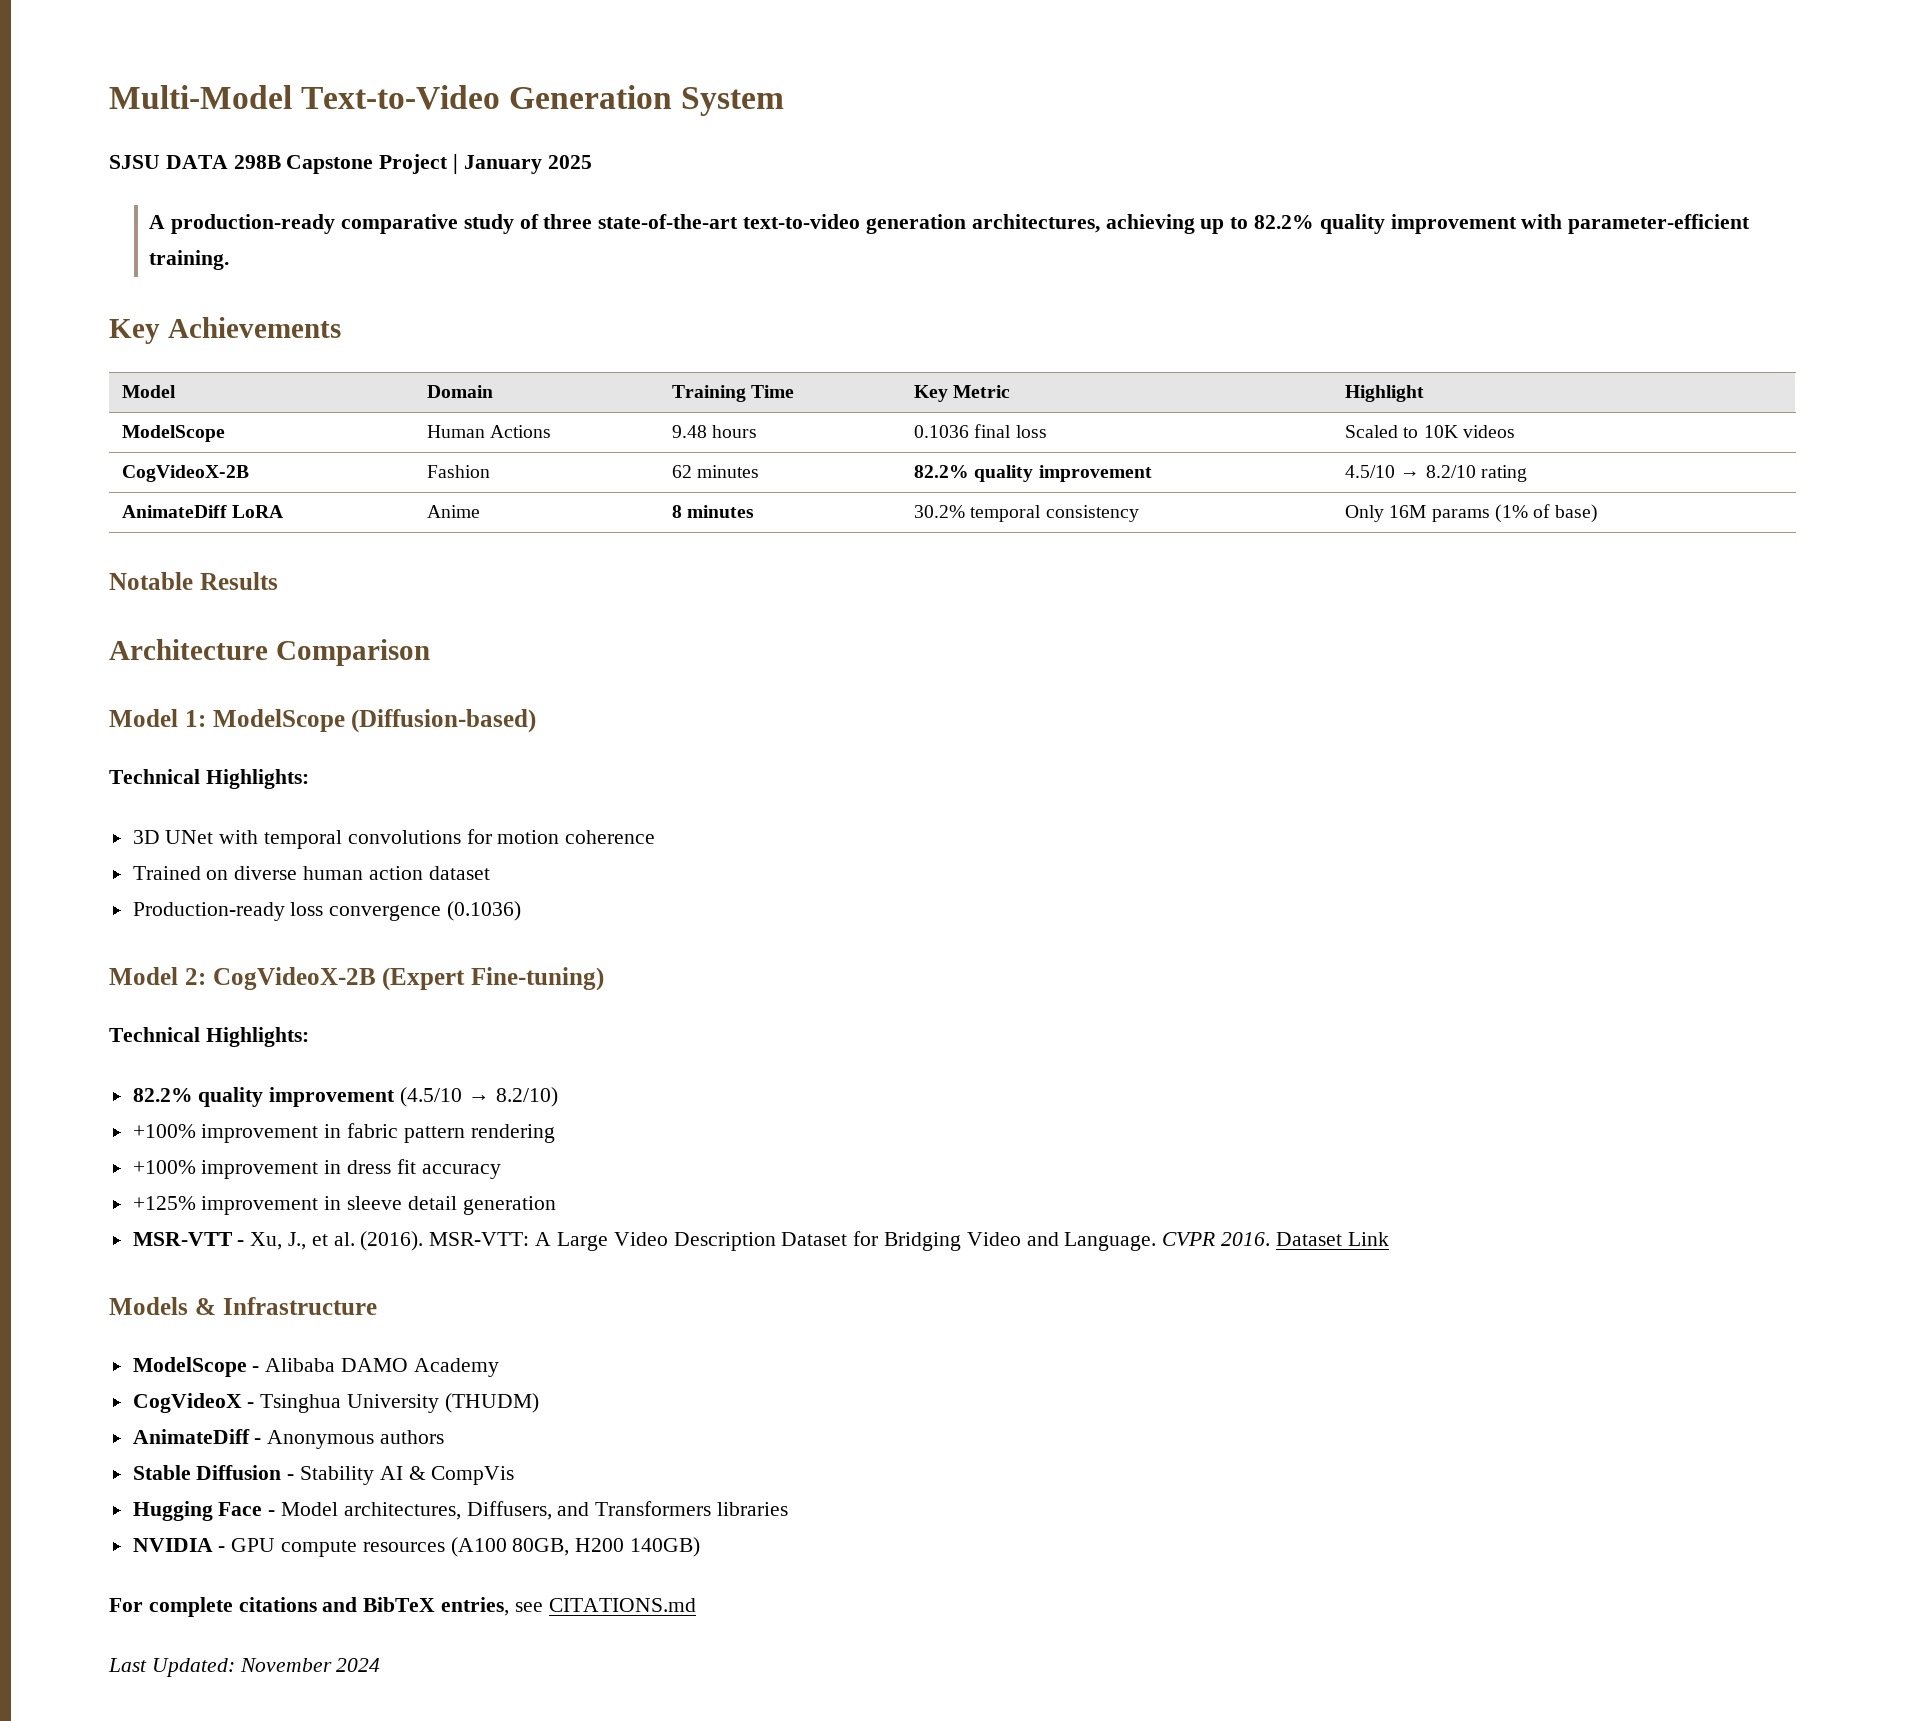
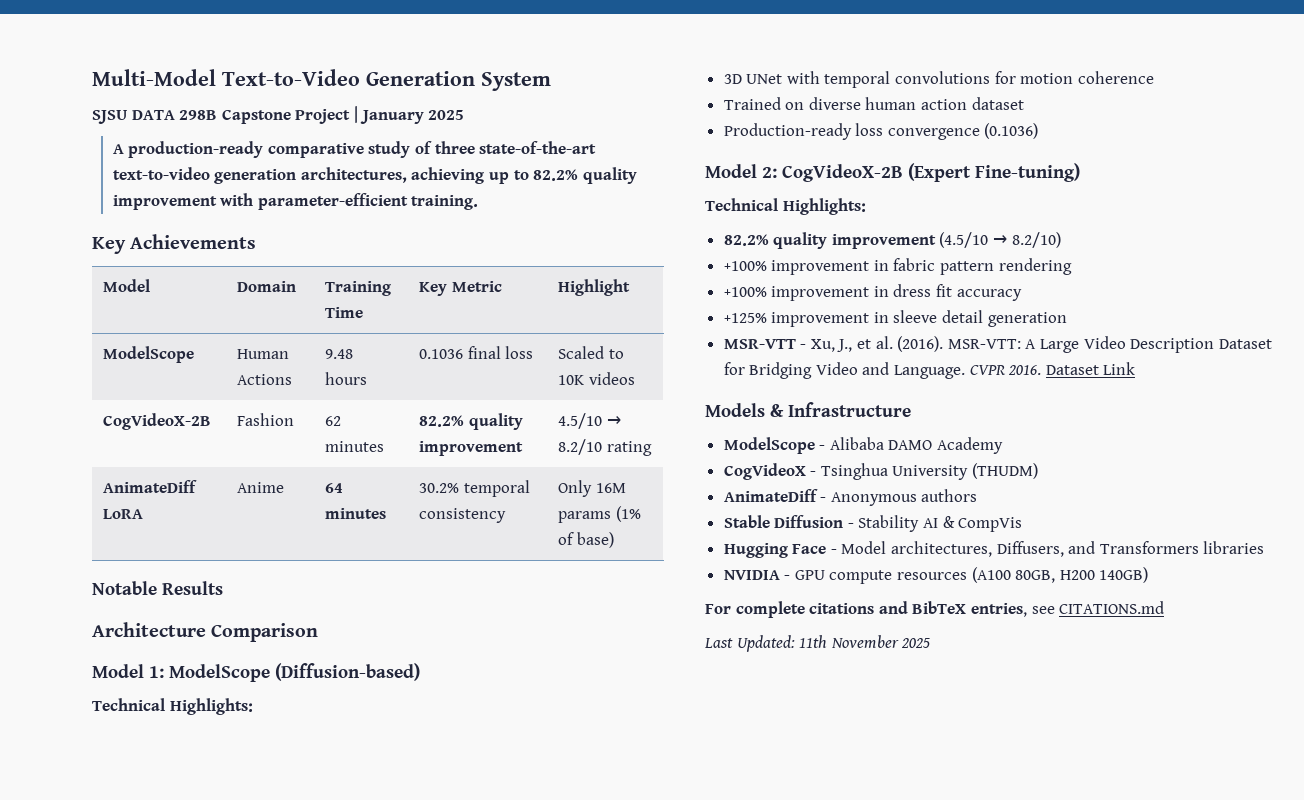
- AnimateDiff LoRA | Anime | 8 minutes | 30.2% temporal consistency | Only 16M params (1% of base)
+ AnimateDiff LoRA | Anime | 64 minutes | 30.2% temporal consistency | Only 16M params (1% of base)
- Last Updated: November 2024
+ Last Updated: 11th November 2025

